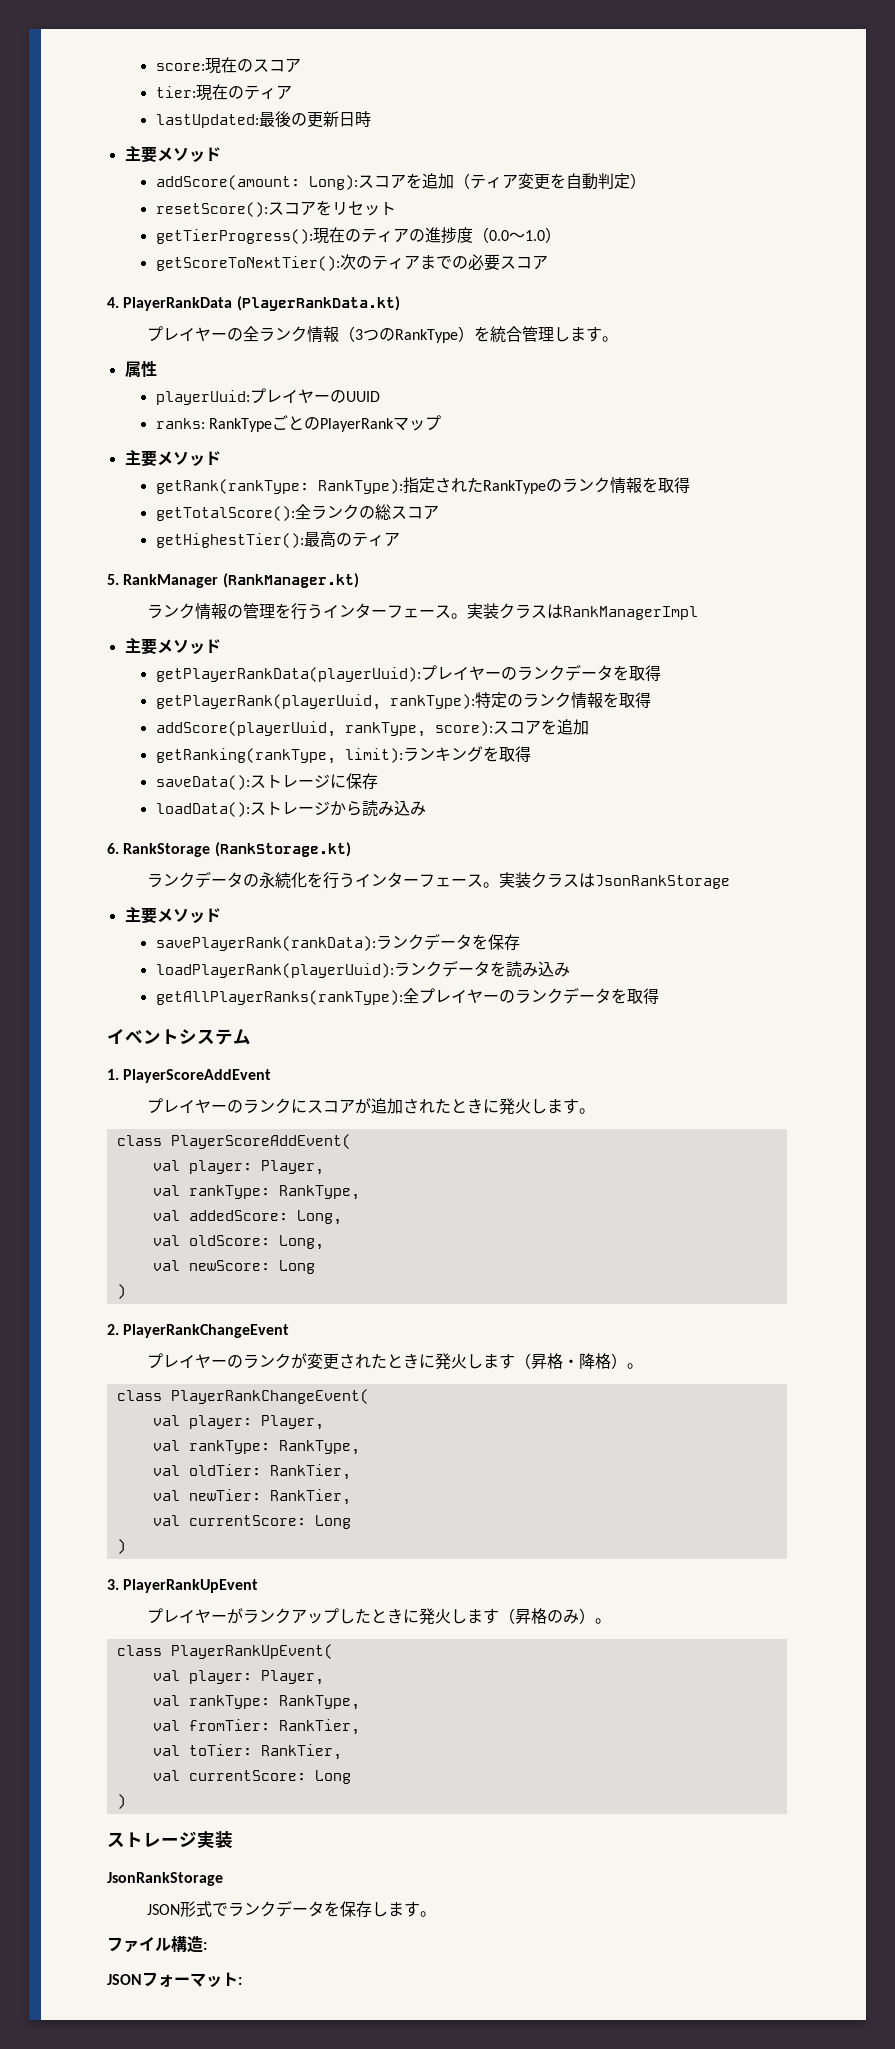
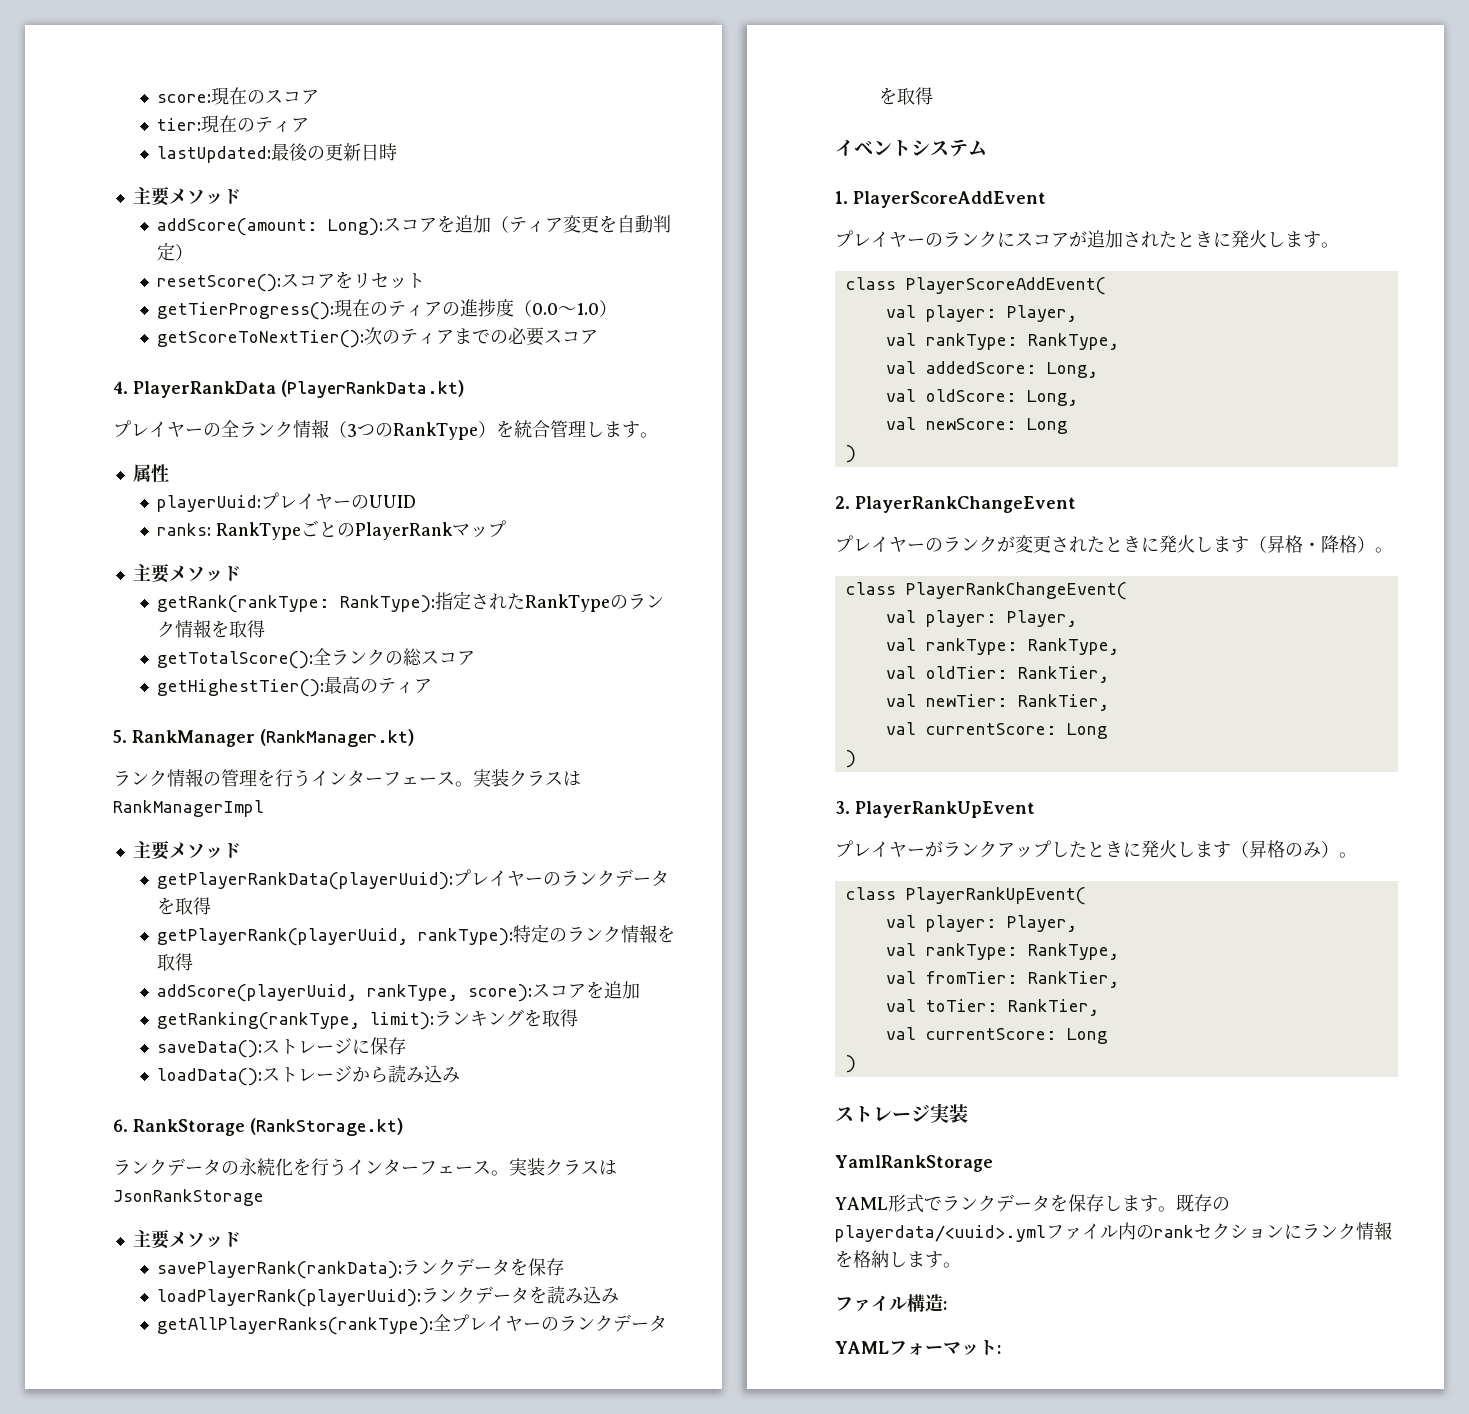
  ストレージ実装
- JsonRankStorage
- JSON形式でランクデータを保存します。
+ YamlRankStorage
+ YAML形式でランクデータを保存します。既存のplayerdata/<uuid>.ymlファイル内のrankセクションにランク情報を格納します。
- JSONフォーマット:
+ YAMLフォーマット:

